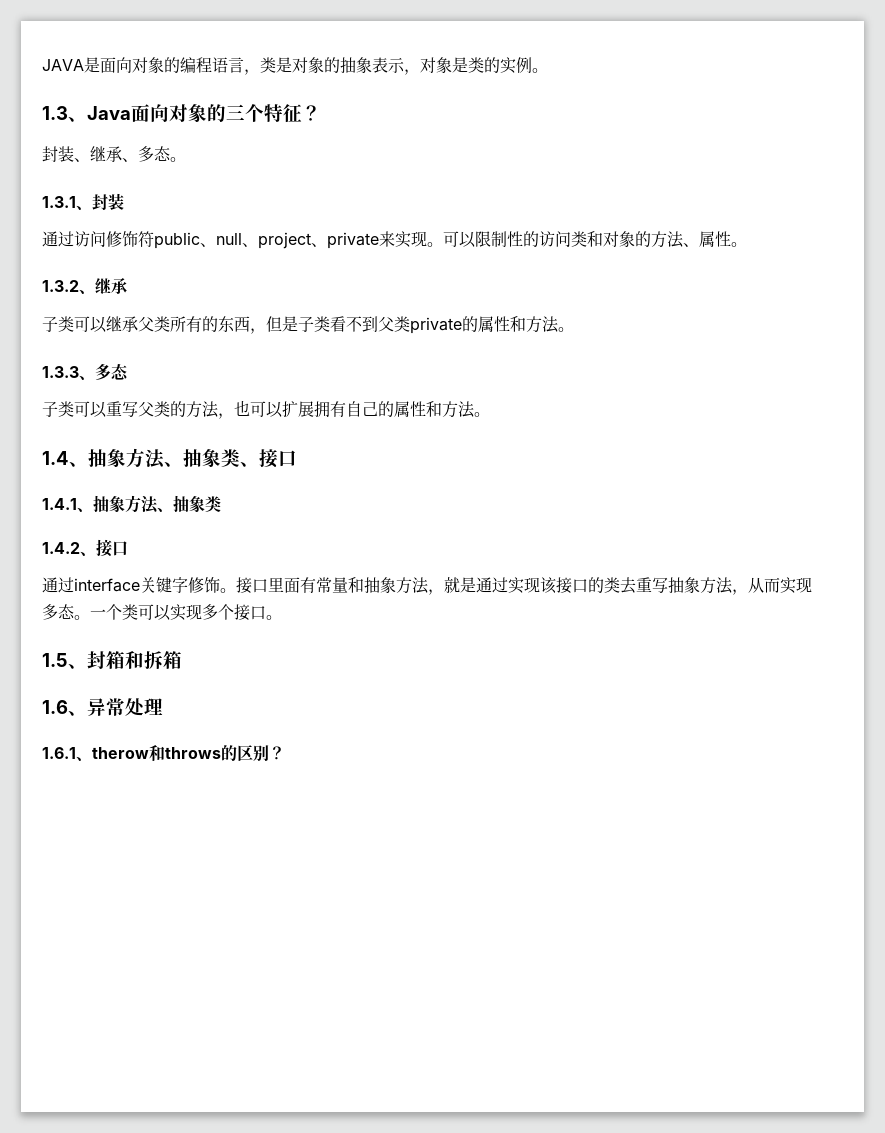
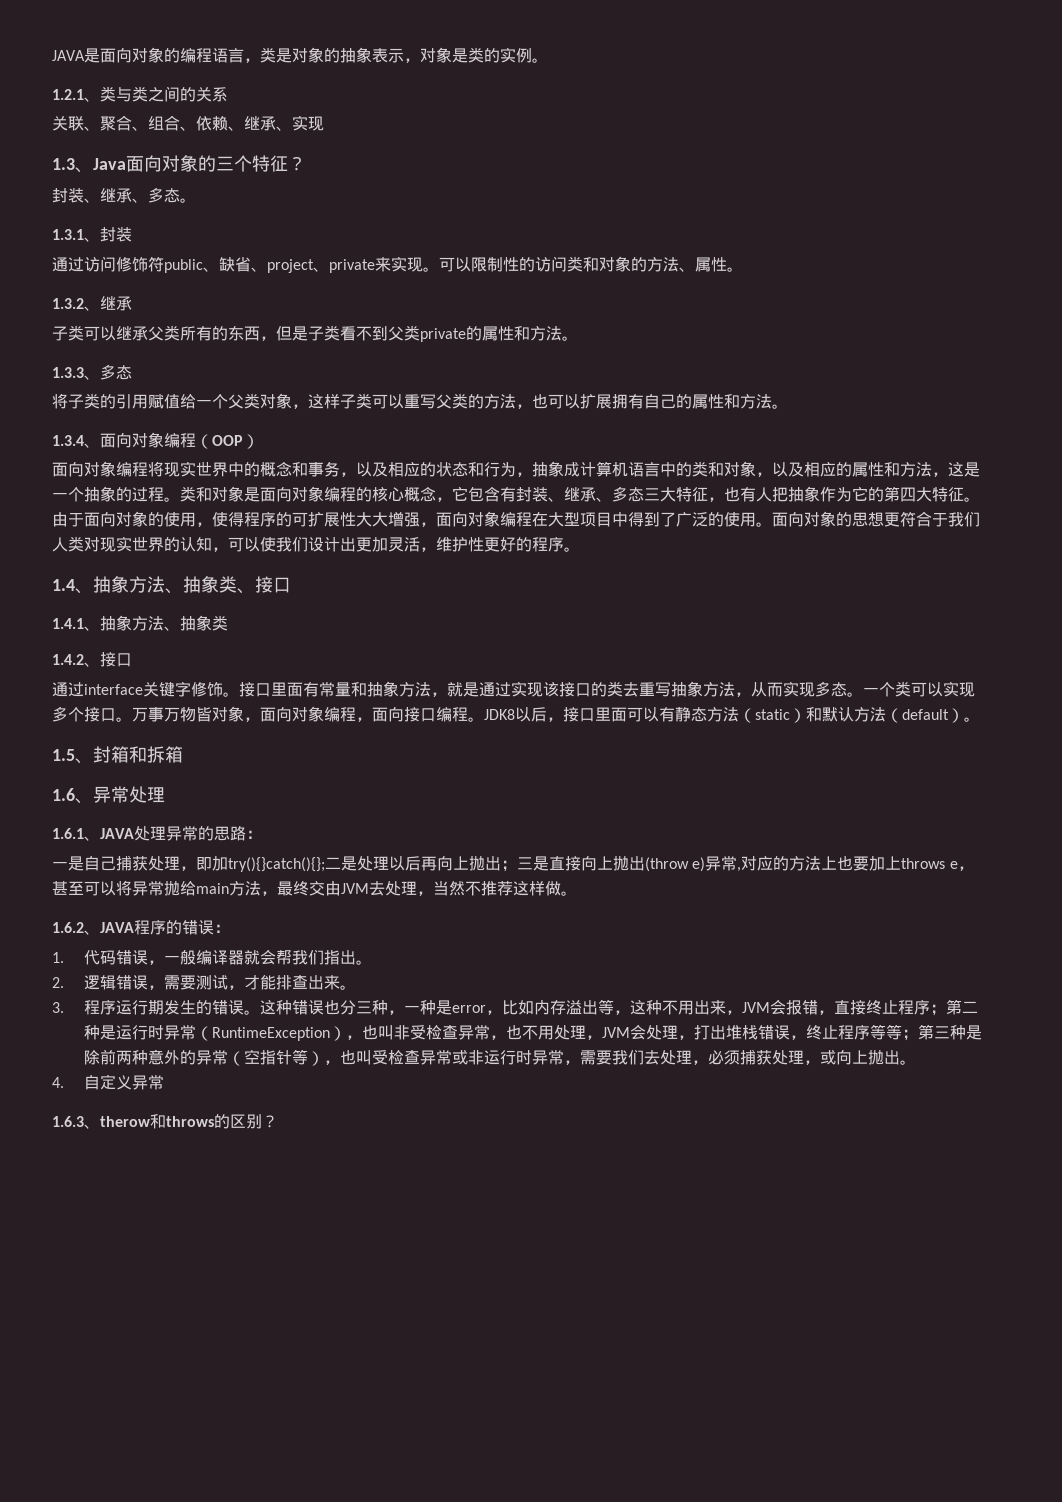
+ 1.2.1、类与类之间的关系
+ 关联、聚合、组合、依赖、继承、实现
- 通过访问修饰符public、null、project、private来实现。
+ 通过访问修饰符public、缺省、project、private来实现。
- 子类可以重写父类的方法，也可以扩展拥有自己的属性和方法。
+ 将子类的引用赋值给一个父类对象，这样子类可以重写父类的方法，也可以扩展拥有自己的属性和方法。
+ 1.3.4、面向对象编程（OOP）
+ 面向对象编程将现实世界中的概念和事务，以及相应的状态和行为，抽象成计算机语言中的类和对象，以及相应的属性和方法，这是一个抽象的过程。类和对象是面向对象编程的核心概念，它包含有封装、继承、多态三大特征，也有人把抽象作为它的第四大特征。由于面向对象的使用，使得程序的可扩展性大大增强，面向对象编程在大型项目中得到了广泛的使用。面向对象的思想更符合于我们人类对现实世界的认知，可以使我们设计出更加灵活，维护性更好的程序。
+ 万事万物皆对象，面向对象编程，面向接口编程。JDK8以后，接口里面可以有静态方法（static）和默认方法（default）。
- 1.6.1、therow和throws的区别？
+ 1.6.1、JAVA处理异常的思路：
+ 一是自己捕获处理，即加try(){}catch(){};二是处理以后再向上抛出；三是直接向上抛出(throw e)异常,对应的方法上也要加上throws e，甚至可以将异常抛给main方法，最终交由JVM去处理，当然不推荐这样做。
+ 1.6.2、JAVA程序的错误：
+ 1.代码错误，一般编译器就会帮我们指出。
+ 2.逻辑错误，需要测试，才能排查出来。
+ 3.程序运行期发生的错误。这种错误也分三种，一种是error，比如内存溢出等，这种不用出来，JVM会报错，直接终止程序；第二种是运行时异常（RuntimeException），也叫非受检查异常，也不用处理，JVM会处理，打出堆栈错误，终止程序等等；第三种是除前两种意外的异常（空指针等），也叫受检查异常或非运行时异常，需要我们去处理，必须捕获处理，或向上抛出。
+ 4.自定义异常
+ 1.6.3、therow和throws的区别？

